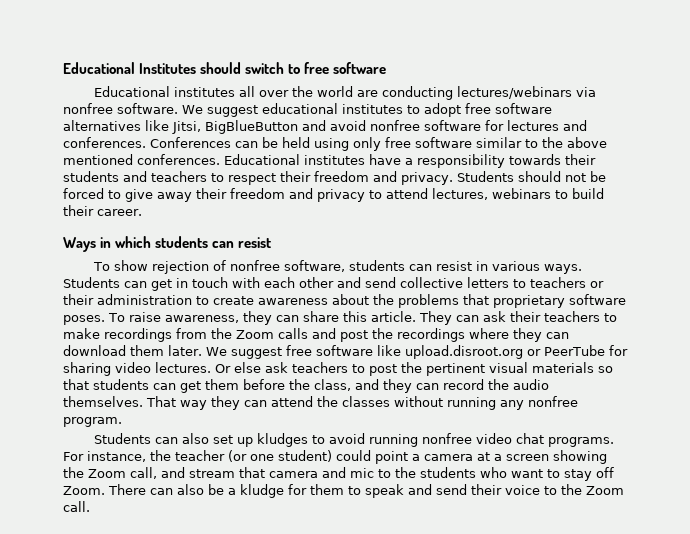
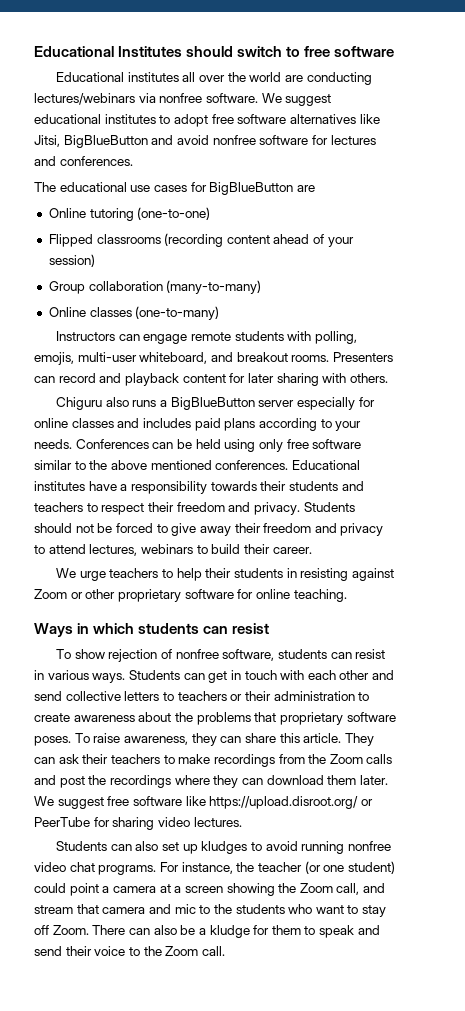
- We suggest educational institutes to adopt free software alternatives like Jitsi, BigBlueButton and avoid nonfree software for lectures and conferences. Conferences can be held using only free software similar to the above mentioned conferences.
+ We suggest educational institutes to adopt free software alternatives like Jitsi, BigBlueButton and avoid nonfree software for lectures and conferences.
+ The educational use cases for BigBlueButton are
+ Online tutoring (one-to-one)
+ Flipped classrooms (recording content ahead of your session)
+ Group collaboration (many-to-many)
+ Online classes (one-to-many)
+ Instructors can engage remote students with polling, emojis, multi-user whiteboard, and breakout rooms. Presenters can record and playback content for later sharing with others.
+ Chiguru also runs a BigBlueButton server especially for online classes and includes paid plans according to your needs. Conferences can be held using only free software similar to the above mentioned conferences.
+ We urge teachers to help their students in resisting against Zoom or other proprietary software for online teaching.
- We suggest free software like upload.disroot.org or PeerTube for sharing video lectures. Or else ask teachers to post the pertinent visual materials so that students can get them before the class, and they can record the audio themselves. That way they can attend the classes without running any nonfree program.
+ We suggest free software like https://upload.disroot.org/ or PeerTube for sharing video lectures.

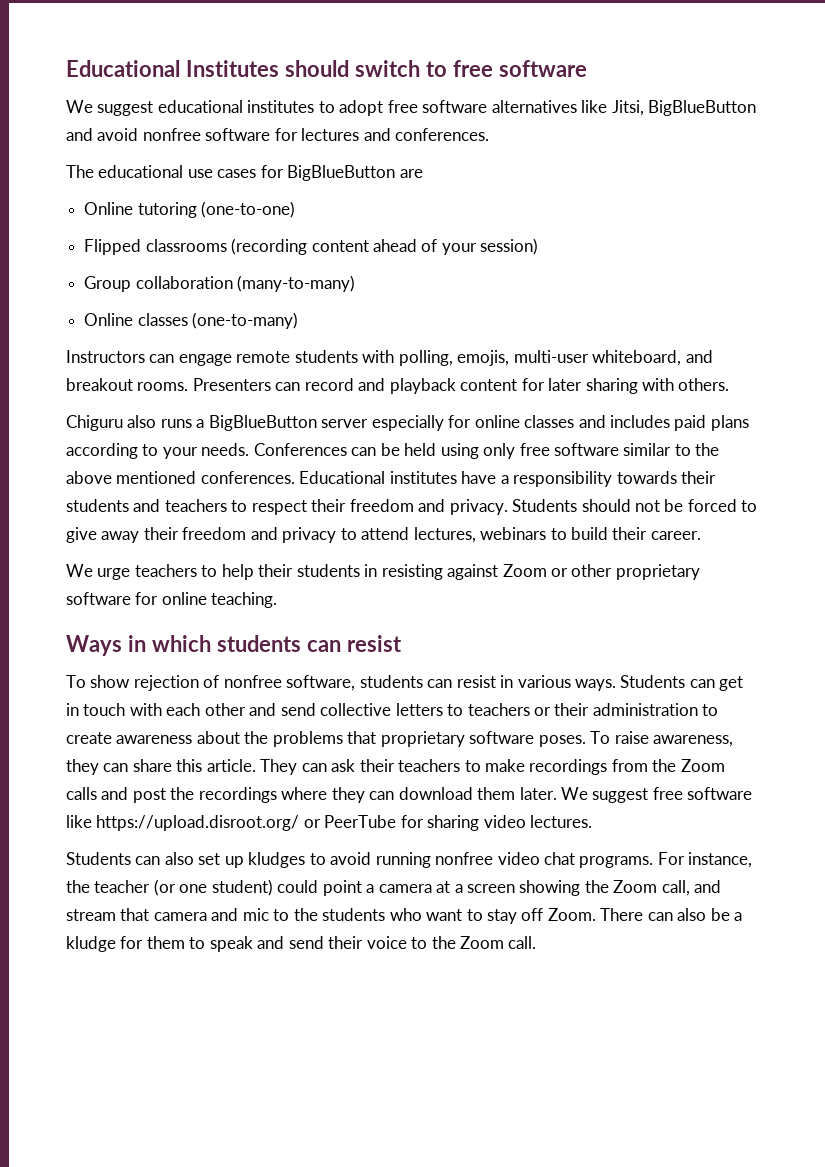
- Educational institutes all over the world are conducting lectures/webinars via nonfree software.

